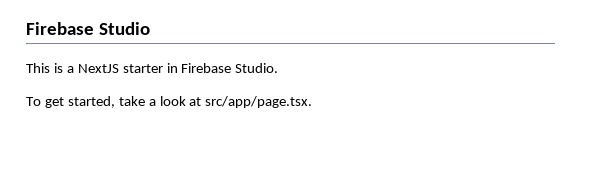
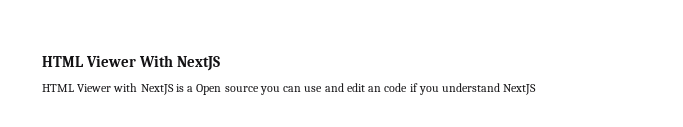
- Firebase Studio
- This is a NextJS starter in Firebase Studio.
- To get started, take a look at src/app/page.tsx.
+ HTML Viewer With NextJS
+ HTML Viewer with NextJS is a Open source you can use and edit an code if you understand NextJS

